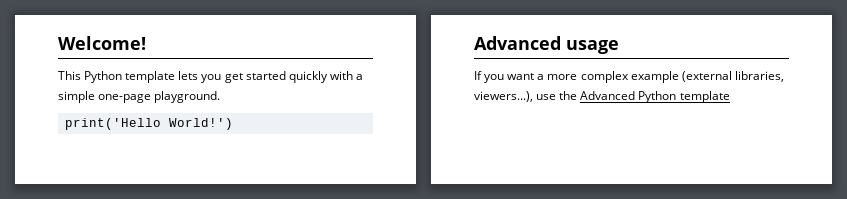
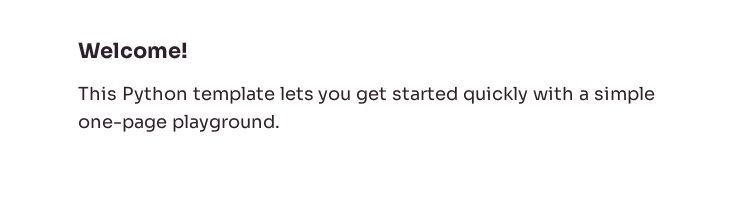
- print('Hello World!')
- Advanced usage
- If you want a more complex example (external libraries, viewers...), use the Advanced Python template

